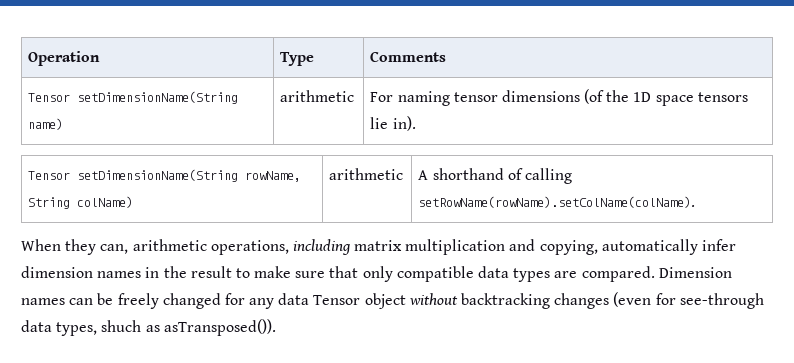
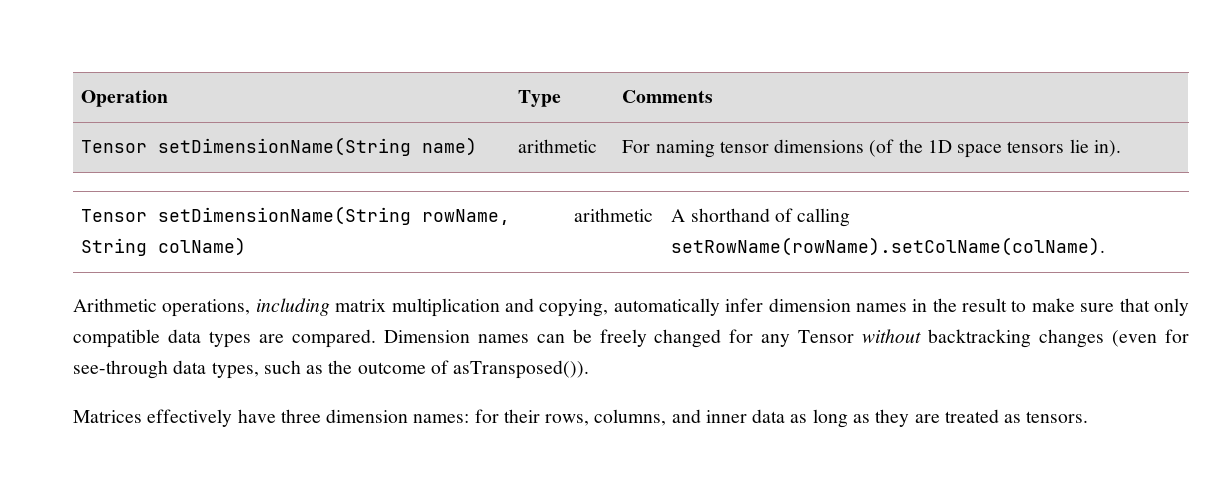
- When they can, arithmetic operations, including matrix multiplication and copying, automatically infer dimension names in the result to make sure that only compatible data types are compared.
+ Arithmetic operations, including matrix multiplication and copying, automatically infer dimension names in the result to make sure that only compatible data types are compared.
- Dimension names can be freely changed for any data Tensor object without backtracking changes (even for see-through data types, shuch as asTransposed()).
+ Dimension names can be freely changed for any Tensor without backtracking changes (even for see-through data types, such as the outcome of asTransposed()).
+ Matrices effectively have three dimension names: for their rows, columns, and inner data as long as they are treated as tensors.

